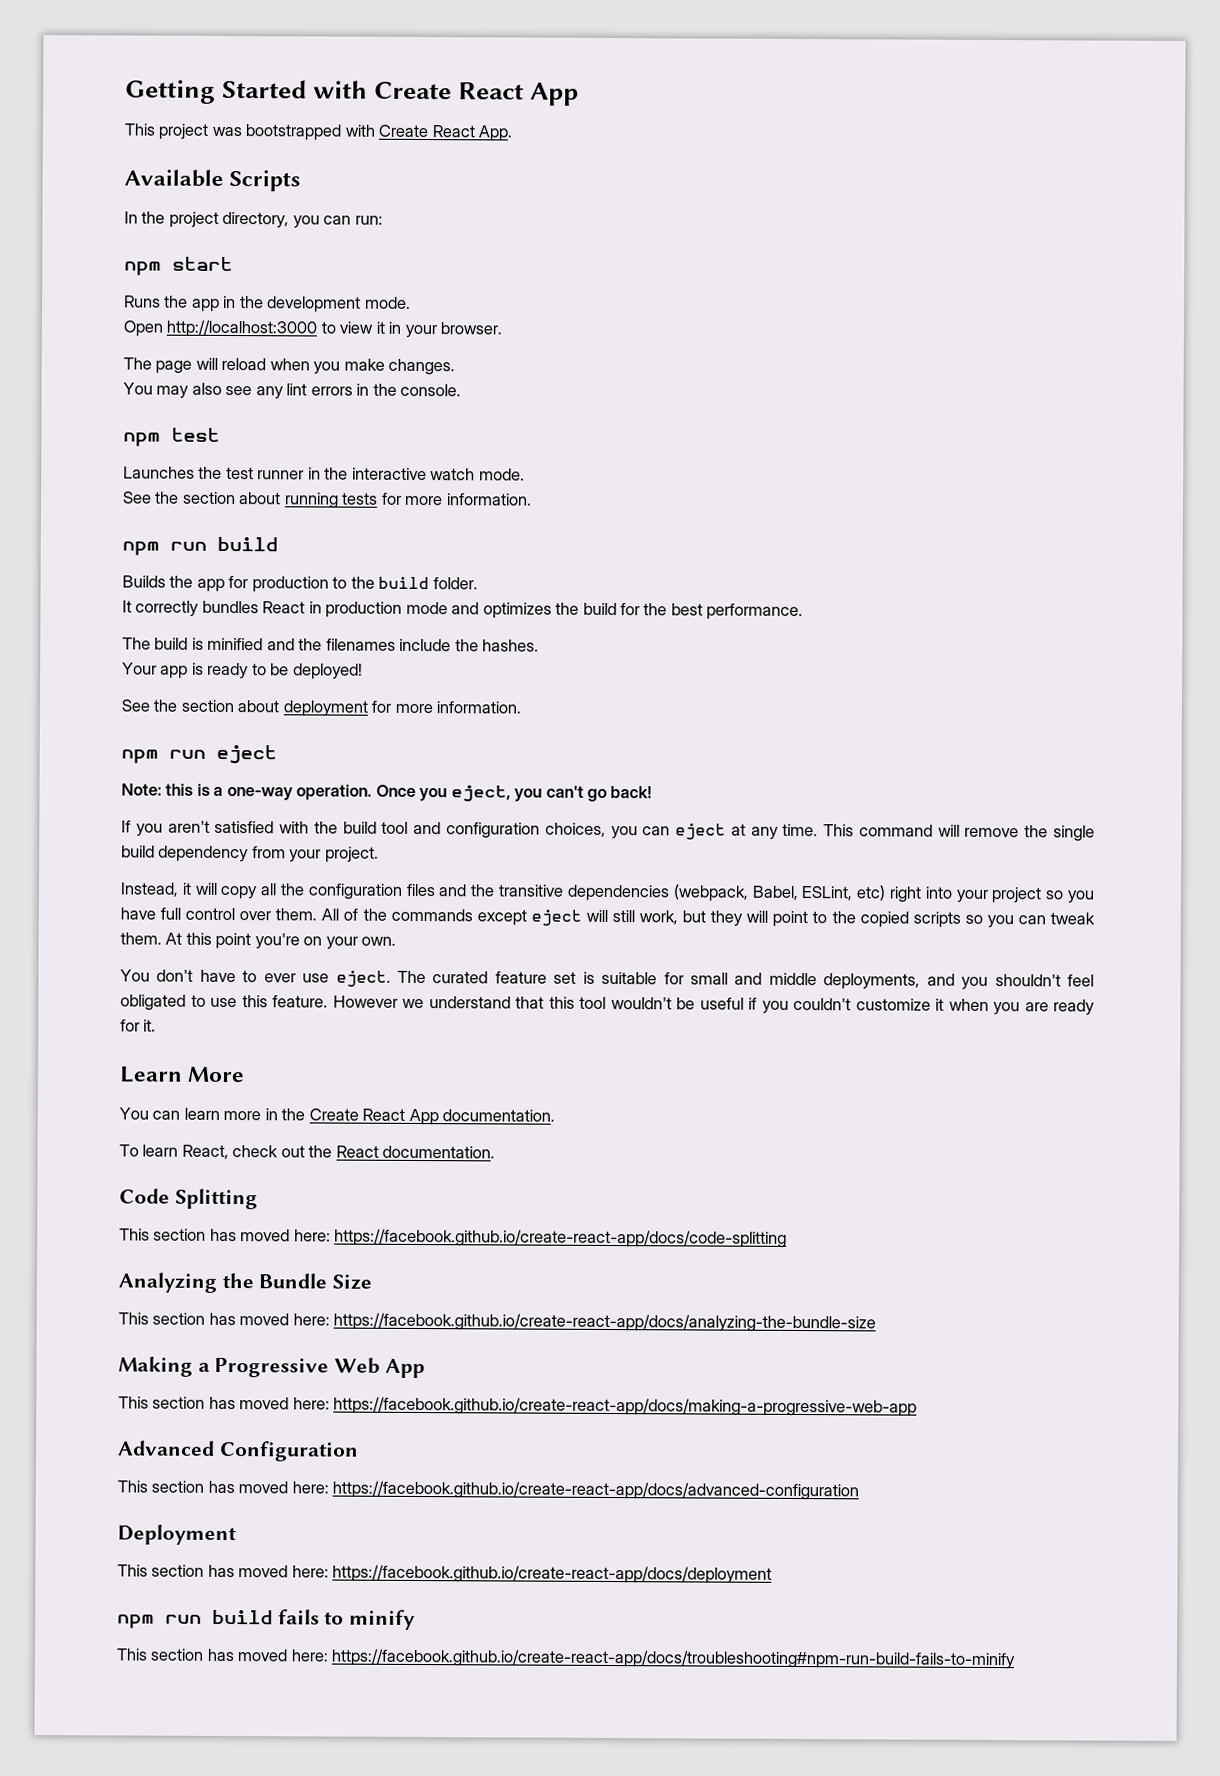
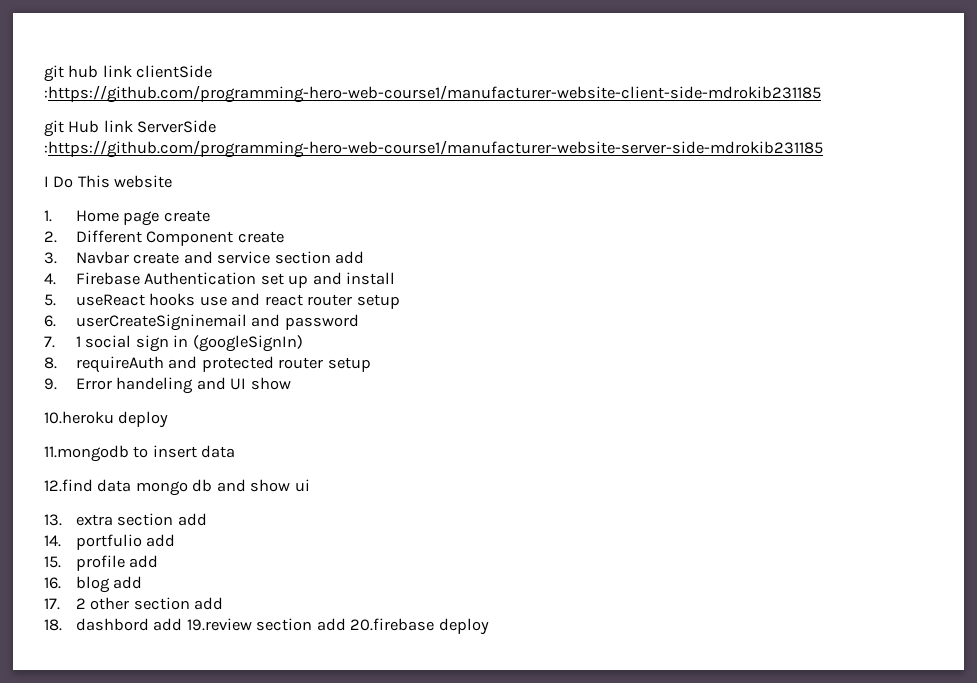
- Getting Started with Create React App
- This project was bootstrapped with Create React App.
- Available Scripts
- In the project directory, you can run:
- npm start
- Runs the app in the development mode.
- Open http://localhost:3000 to view it in your browser.
- The page will reload when you make changes.
- You may also see any lint errors in the console.
- npm test
- Launches the test runner in the interactive watch mode.
- See the section about running tests for more information.
- npm run build
- Builds the app for production to the build folder.
- It correctly bundles React in production mode and optimizes the build for the best performance.
- The build is minified and the filenames include the hashes.
- Your app is ready to be deployed!
- See the section about deployment for more information.
- npm run eject
- Note: this is a one-way operation. Once you eject, you can't go back!
- If you aren't satisfied with the build tool and configuration choices, you can eject at any time. This command will remove the single build dependency from your project.
- Instead, it will copy all the configuration files and the transitive dependencies (webpack, Babel, ESLint, etc) right into your project so you have full control over them. All of the commands except eject will still work, but they will point to the copied scripts so you can tweak them. At this point you're on your own.
- You don't have to ever use eject. The curated feature set is suitable for small and middle deployments, and you shouldn't feel obligated to use this feature. However we understand that this tool wouldn't be useful if you couldn't customize it when you are ready for it.
- Learn More
- You can learn more in the Create React App documentation.
- To learn React, check out the React documentation.
- Code Splitting
- This section has moved here: https://facebook.github.io/create-react-app/docs/code-splitting
- Analyzing the Bundle Size
- This section has moved here: https://facebook.github.io/create-react-app/docs/analyzing-the-bundle-size
- Making a Progressive Web App
- This section has moved here: https://facebook.github.io/create-react-app/docs/making-a-progressive-web-app
- Advanced Configuration
- This section has moved here: https://facebook.github.io/create-react-app/docs/advanced-configuration
- Deployment
- This section has moved here: https://facebook.github.io/create-react-app/docs/deployment
- npm run build fails to minify
- This section has moved here: https://facebook.github.io/create-react-app/docs/troubleshooting#npm-run-build-fails-to-minify
+ git hub link clientSide :https://github.com/programming-hero-web-course1/manufacturer-website-client-side-mdrokib231185
+ git Hub link ServerSide :https://github.com/programming-hero-web-course1/manufacturer-website-server-side-mdrokib231185
+ I Do This website
+ 1. Home page create
+ 2. Different Component create
+ 3. Navbar create and service section add
+ 4. Firebase Authentication set up and install
+ 5. useReact hooks use and react router setup
+ 6. userCreateSigninemail and password
+ 7. 1 social sign in (googleSignIn)
+ 8. requireAuth and protected router setup
+ 9. Error handeling and UI show
+ 10.heroku deploy
+ 11.mongodb to insert data
+ 12.find data mongo db and show ui
+ 13. extra section add
+ 14. portfulio add
+ 15. profile add
+ 16. blog add
+ 17. 2 other section add
+ 18. dashbord add 19.review section add 20.firebase deploy

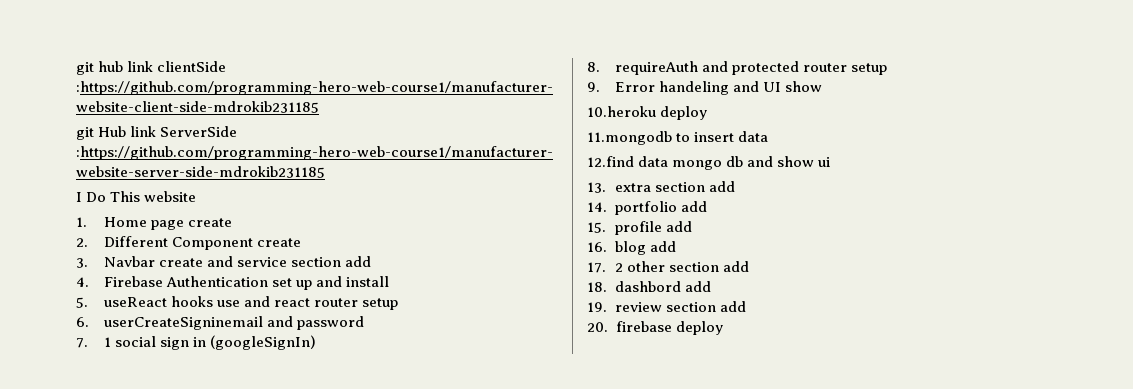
- 14. portfulio add
+ 14. portfolio add
- 18. dashbord add 19.review section add 20.firebase deploy
+ 18. dashbord add
+ 19. review section add
+ 20. firebase deploy

